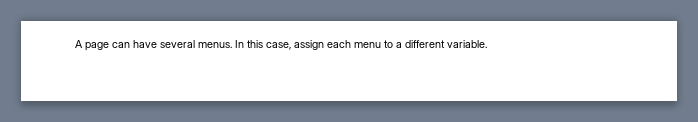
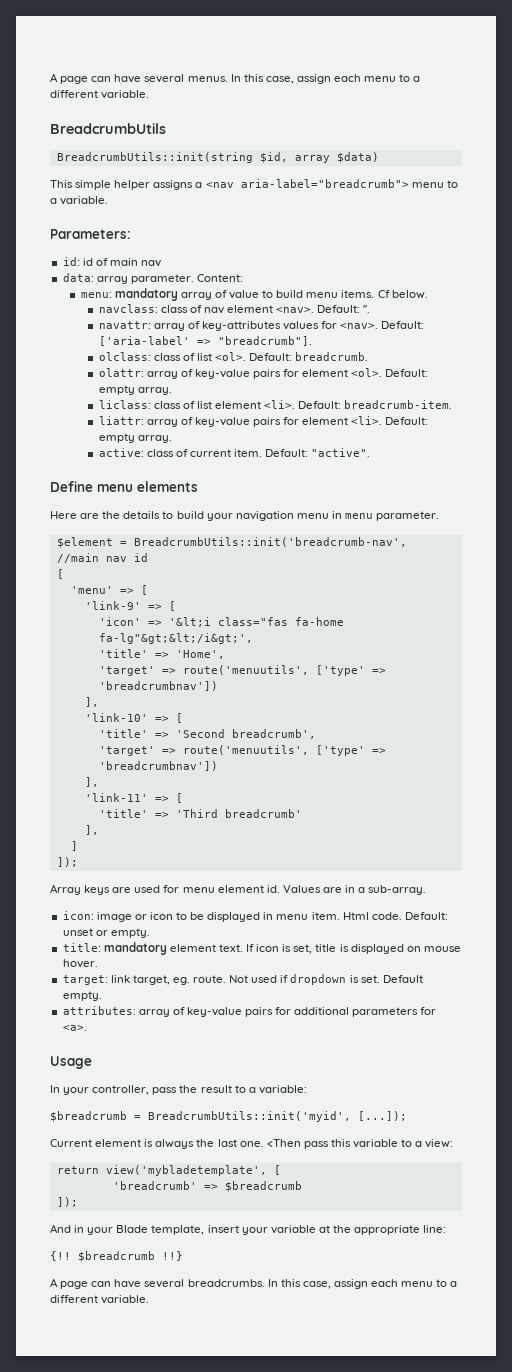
+ BreadcrumbUtils
+ BreadcrumbUtils::init(string $id, array $data)
+ This simple helper assigns a <nav aria-label="breadcrumb"> menu to a variable.
+ Parameters:
+ id: id of main nav
+ data: array parameter. Content:
+ menu: mandatory array of value to build menu items. Cf below.
+ navclass: class of nav element <nav>. Default: ''.
+ navattr: array of key-attributes values for <nav>. Default: ['aria-label' => "breadcrumb"].
+ olclass: class of list <ol>. Default: breadcrumb.
+ olattr: array of key-value pairs for element <ol>. Default: empty array.
+ liclass: class of list element <li>. Default: breadcrumb-item.
+ liattr: array of key-value pairs for element <li>. Default: empty array.
+ active: class of current item. Default: "active".
+ Define menu elements
+ Here are the details to build your navigation menu in menu parameter.
+ $element = BreadcrumbUtils::init('breadcrumb-nav', //main nav id
+ [
+ 'menu' => [
+ 'link-9' => [
+ 'icon' => '&lt;i class="fas fa-home fa-lg"&gt;&lt;/i&gt;',
+ 'title' => 'Home',
+ 'target' => route('menuutils', ['type' => 'breadcrumbnav'])
+ ],
+ 'link-10' => [
+ 'title' => 'Second breadcrumb',
+ 'target' => route('menuutils', ['type' => 'breadcrumbnav'])
+ ],
+ 'link-11' => [
+ 'title' => 'Third breadcrumb'
+ ],
+ ]
+ ]);
+ Array keys are used for menu element id. Values are in a sub-array.
+ icon: image or icon to be displayed in menu item. Html code. Default: unset or empty.
+ title: mandatory element text. If icon is set, title is displayed on mouse hover.
+ target: link target, eg. route. Not used if dropdown is set. Default empty.
+ attributes: array of key-value pairs for additional parameters for <a>.
+ Usage
+ In your controller, pass the result to a variable:
+ $breadcrumb = BreadcrumbUtils::init('myid', [...]);
+ Current element is always the last one. <Then pass this variable to a view:
+ return view('mybladetemplate', [
+ 'breadcrumb' => $breadcrumb
+ ]);
+ And in your Blade template, insert your variable at the appropriate line:
+ {!! $breadcrumb !!}
+ A page can have several breadcrumbs. In this case, assign each menu to a different variable.

